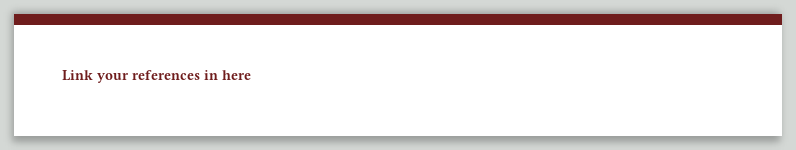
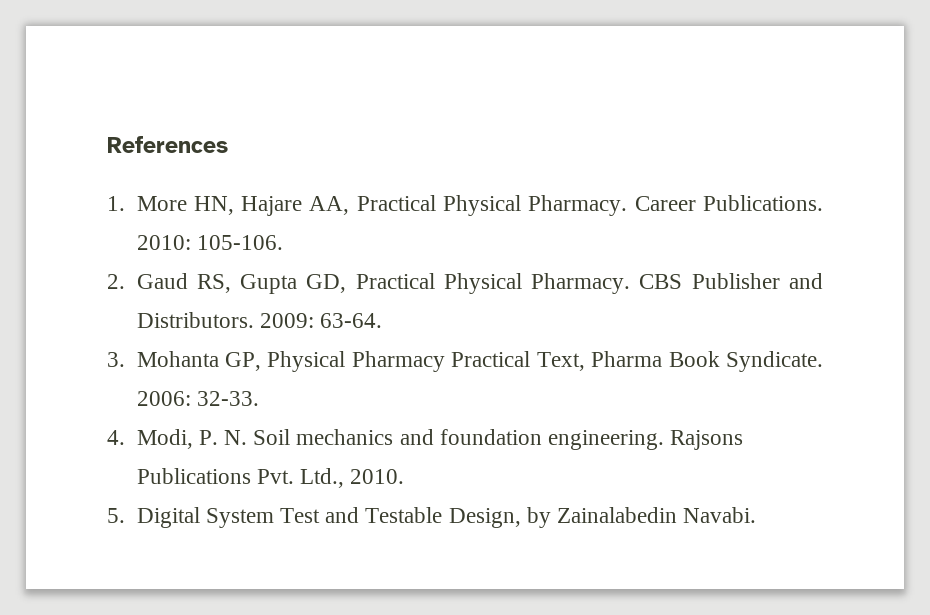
- Link your references in here
+ References
+ 1. More HN, Hajare AA, Practical Physical Pharmacy. Career Publications. 2010: 105-106.
+ 2. Gaud RS, Gupta GD, Practical Physical Pharmacy. CBS Publisher and Distributors. 2009: 63-64.
+ 3. Mohanta GP, Physical Pharmacy Practical Text, Pharma Book Syndicate. 2006: 32-33.
+ 4. Modi, P. N. Soil mechanics and foundation engineering. Rajsons Publications Pvt. Ltd., 2010.
+ 5. Digital System Test and Testable Design, by Zainalabedin Navabi.

